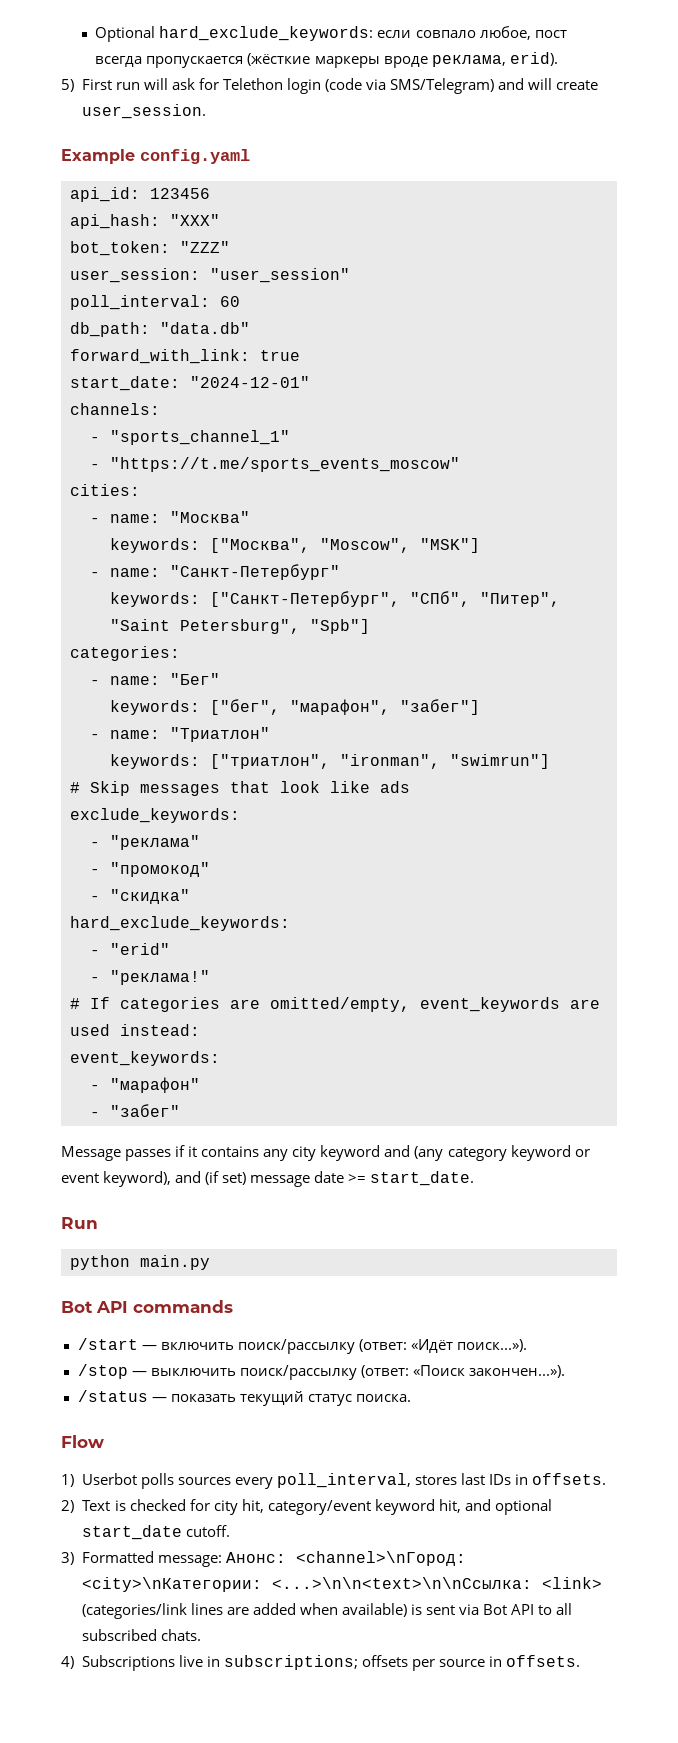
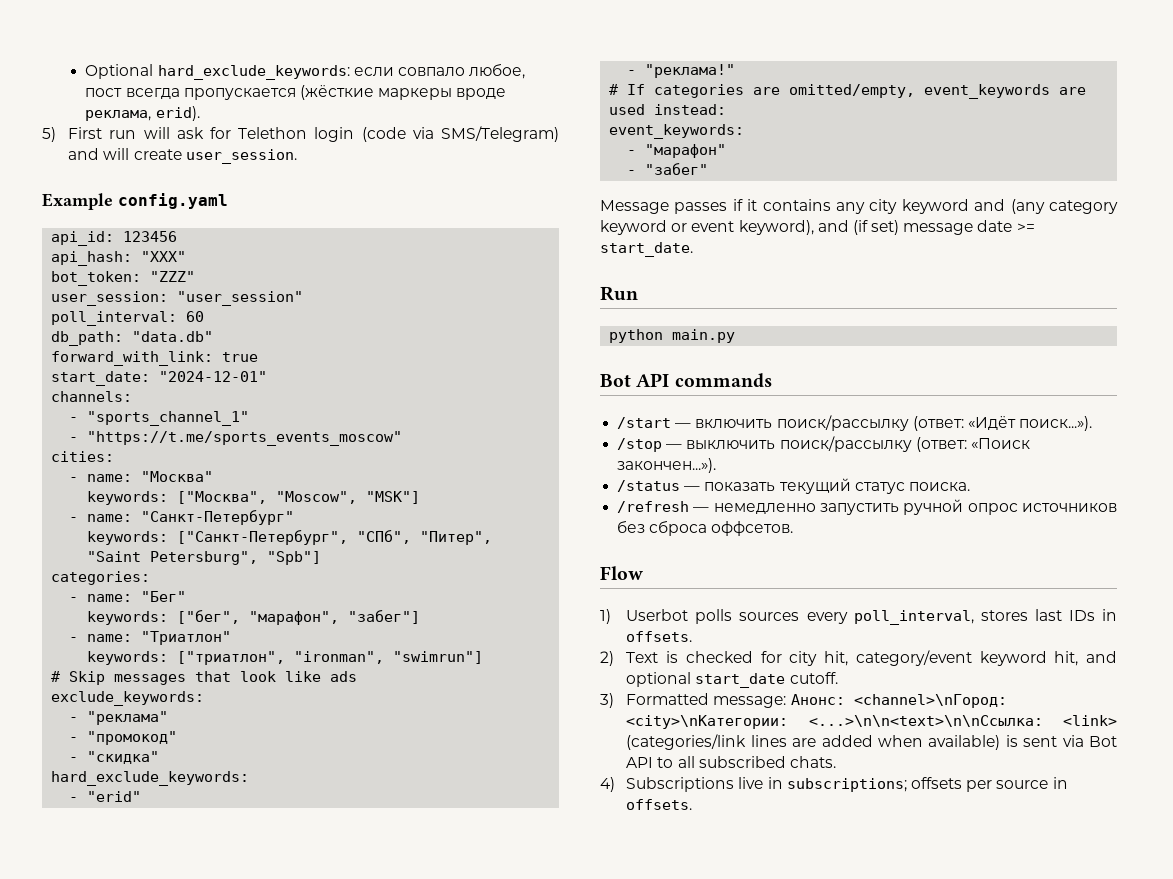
+ /refresh — немедленно запустить ручной опрос источников без сброса оффсетов.

